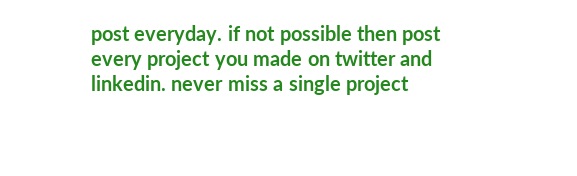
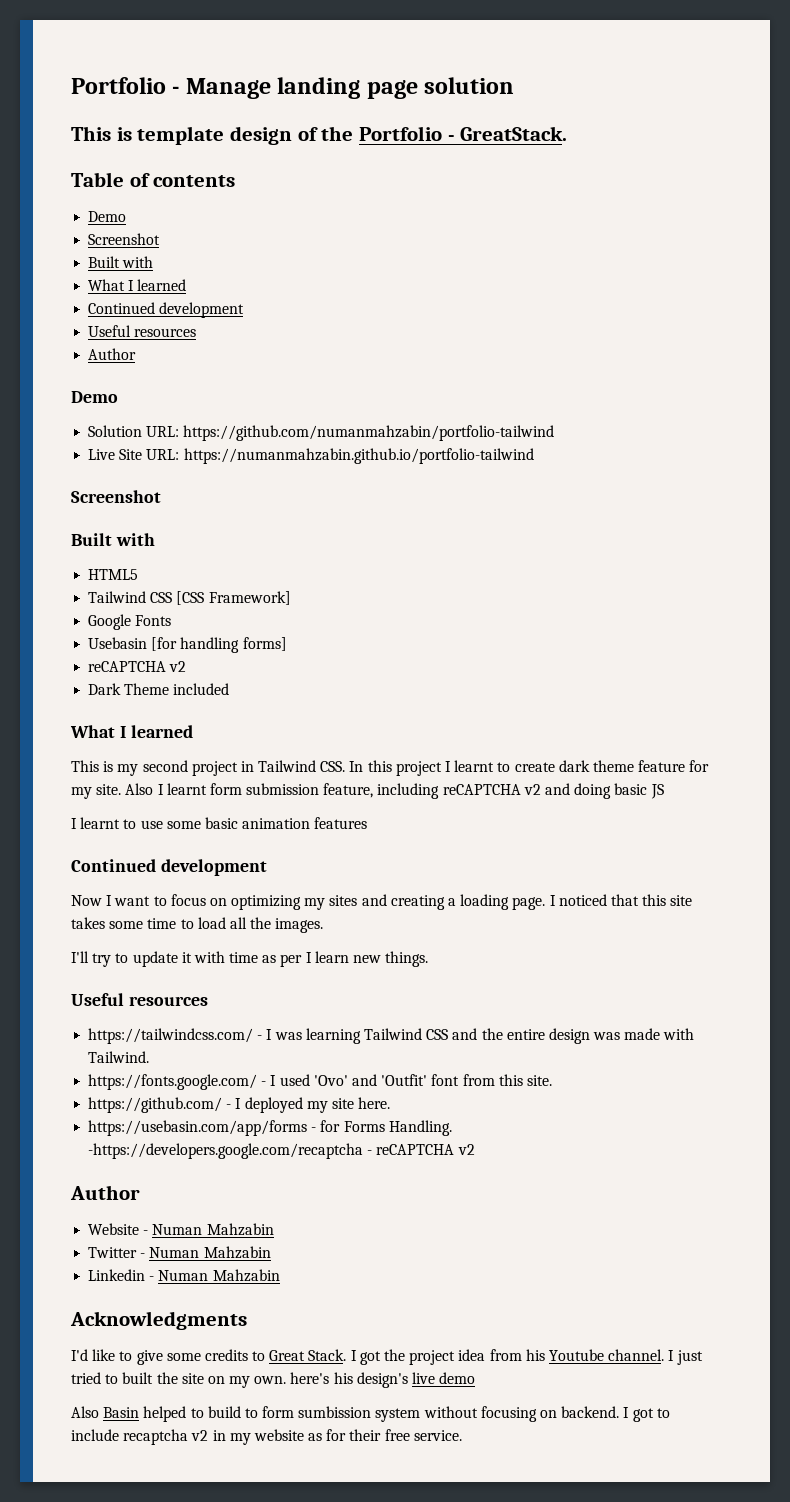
- post everyday. if not possible then post every project you made on twitter and linkedin. never miss a single project
+ Portfolio - Manage landing page solution
+ This is template design of the Portfolio - GreatStack.
+ Table of contents
+ Demo
+ Screenshot
+ Built with
+ What I learned
+ Continued development
+ Useful resources
+ Author
+ Demo
+ Solution URL: https://github.com/numanmahzabin/portfolio-tailwind
+ Live Site URL: https://numanmahzabin.github.io/portfolio-tailwind
+ Screenshot
+ Built with
+ HTML5
+ Tailwind CSS [CSS Framework]
+ Google Fonts
+ Usebasin [for handling forms]
+ reCAPTCHA v2
+ Dark Theme included
+ What I learned
+ This is my second project in Tailwind CSS. In this project I learnt to create dark theme feature for my site. Also I learnt form submission feature, including reCAPTCHA v2 and doing basic JS
+ I learnt to use some basic animation features
+ Continued development
+ Now I want to focus on optimizing my sites and creating a loading page. I noticed that this site takes some time to load all the images.
+ I'll try to update it with time as per I learn new things.
+ Useful resources
+ https://tailwindcss.com/ - I was learning Tailwind CSS and the entire design was made with Tailwind.
+ https://fonts.google.com/ - I used 'Ovo' and 'Outfit' font from this site.
+ https://github.com/ - I deployed my site here.
+ https://usebasin.com/app/forms - for Forms Handling. -https://developers.google.com/recaptcha - reCAPTCHA v2
+ Author
+ Website - Numan Mahzabin
+ Twitter - Numan Mahzabin
+ Linkedin - Numan Mahzabin
+ Acknowledgments
+ I'd like to give some credits to Great Stack. I got the project idea from his Youtube channel. I just tried to built the site on my own. here's his design's live demo
+ Also Basin helped to build to form sumbission system without focusing on backend. I got to include recaptcha v2 in my website as for their free service.

